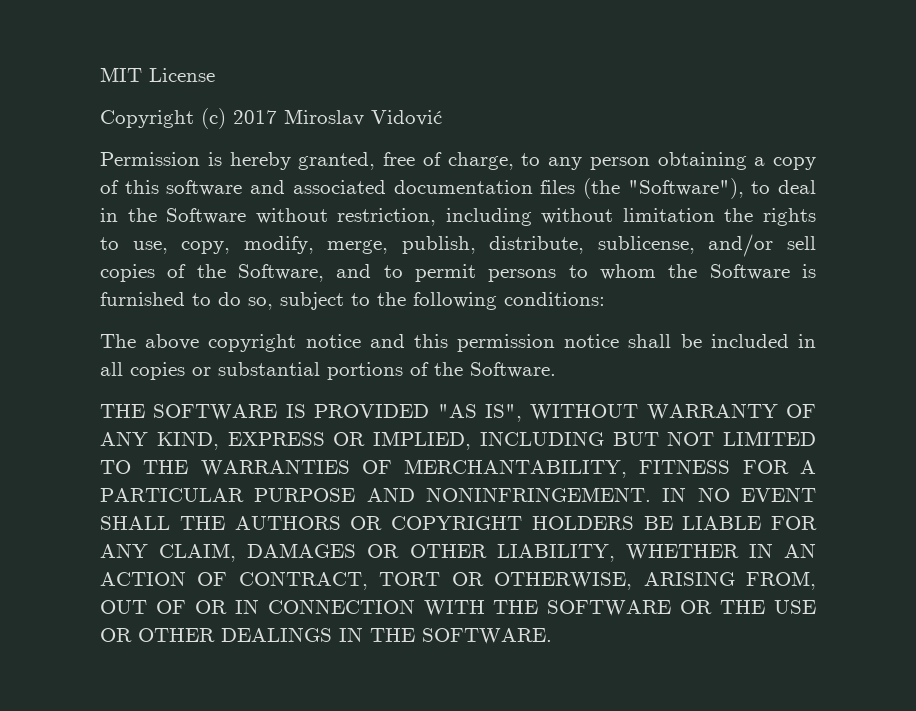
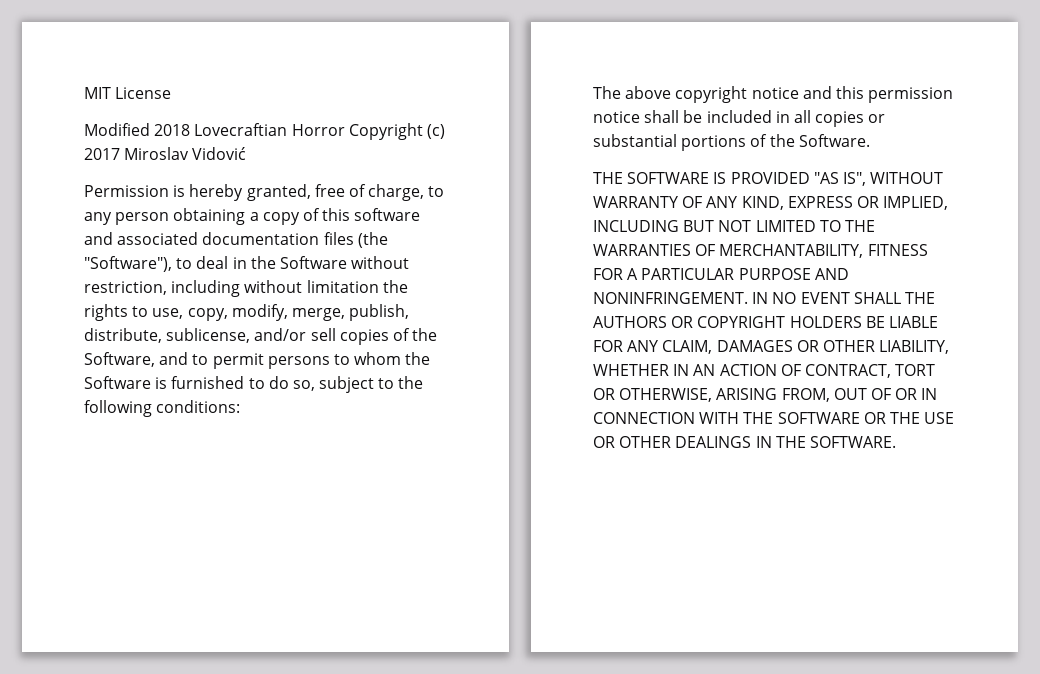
- Copyright (c) 2017 Miroslav Vidović
+ Modified 2018 Lovecraftian Horror Copyright (c) 2017 Miroslav Vidović

